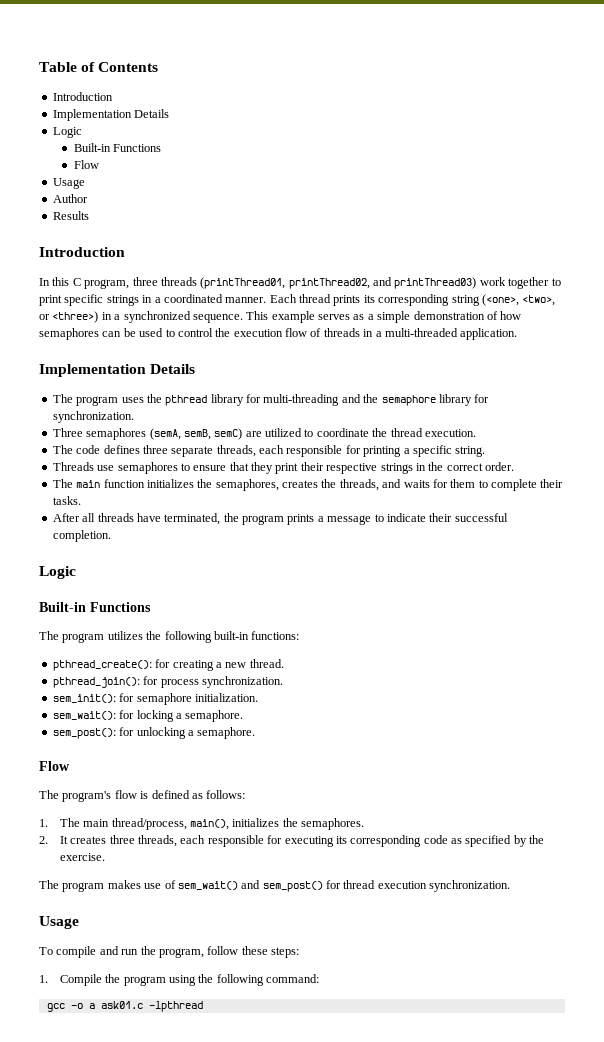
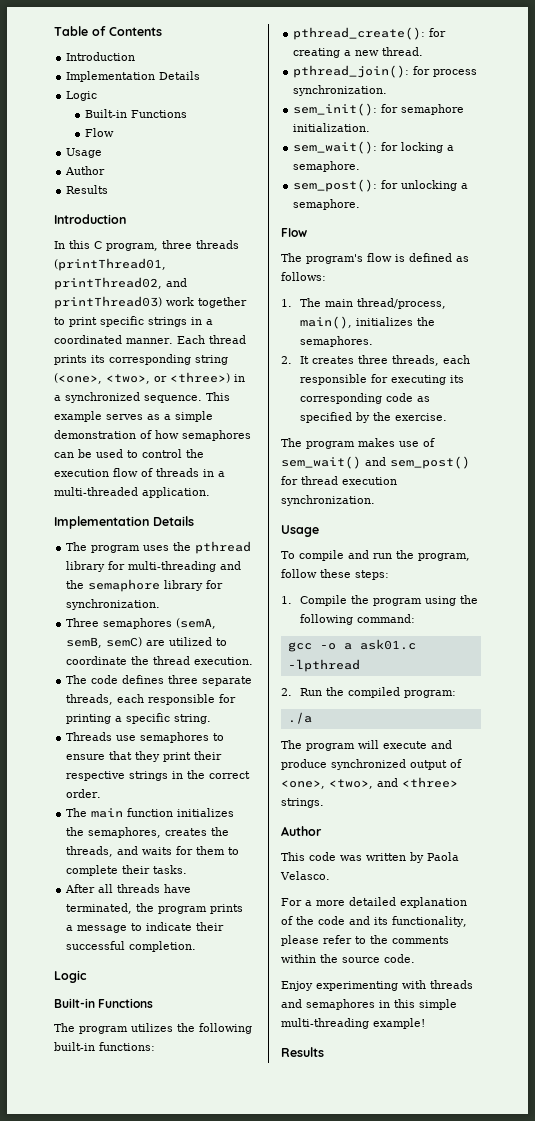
+ 2. Run the compiled program:
+ ./a
+ The program will execute and produce synchronized output of <one>, <two>, and <three> strings.
+ Author
+ This code was written by Paola Velasco.
+ For a more detailed explanation of the code and its functionality, please refer to the comments within the source code.
+ Enjoy experimenting with threads and semaphores in this simple multi-threading example!
+ Results

